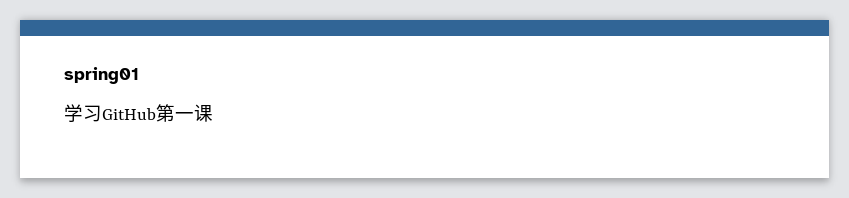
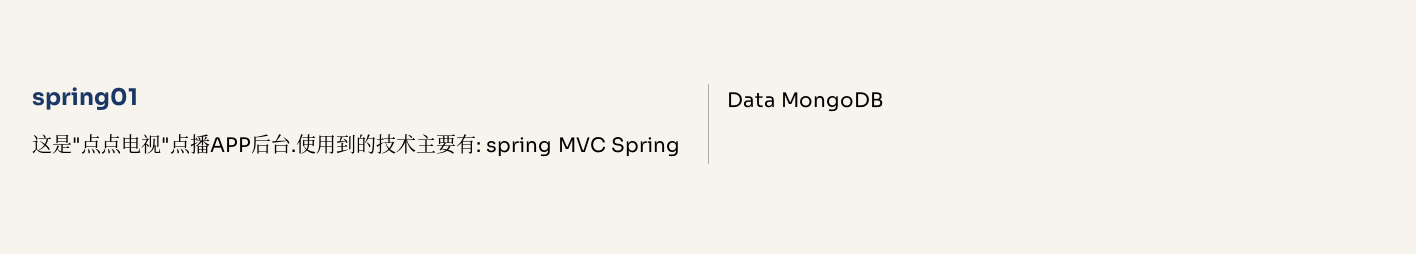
- 学习GitHub第一课
+ 这是"点点电视"点播APP后台.使用到的技术主要有: spring MVC Spring Data MongoDB

